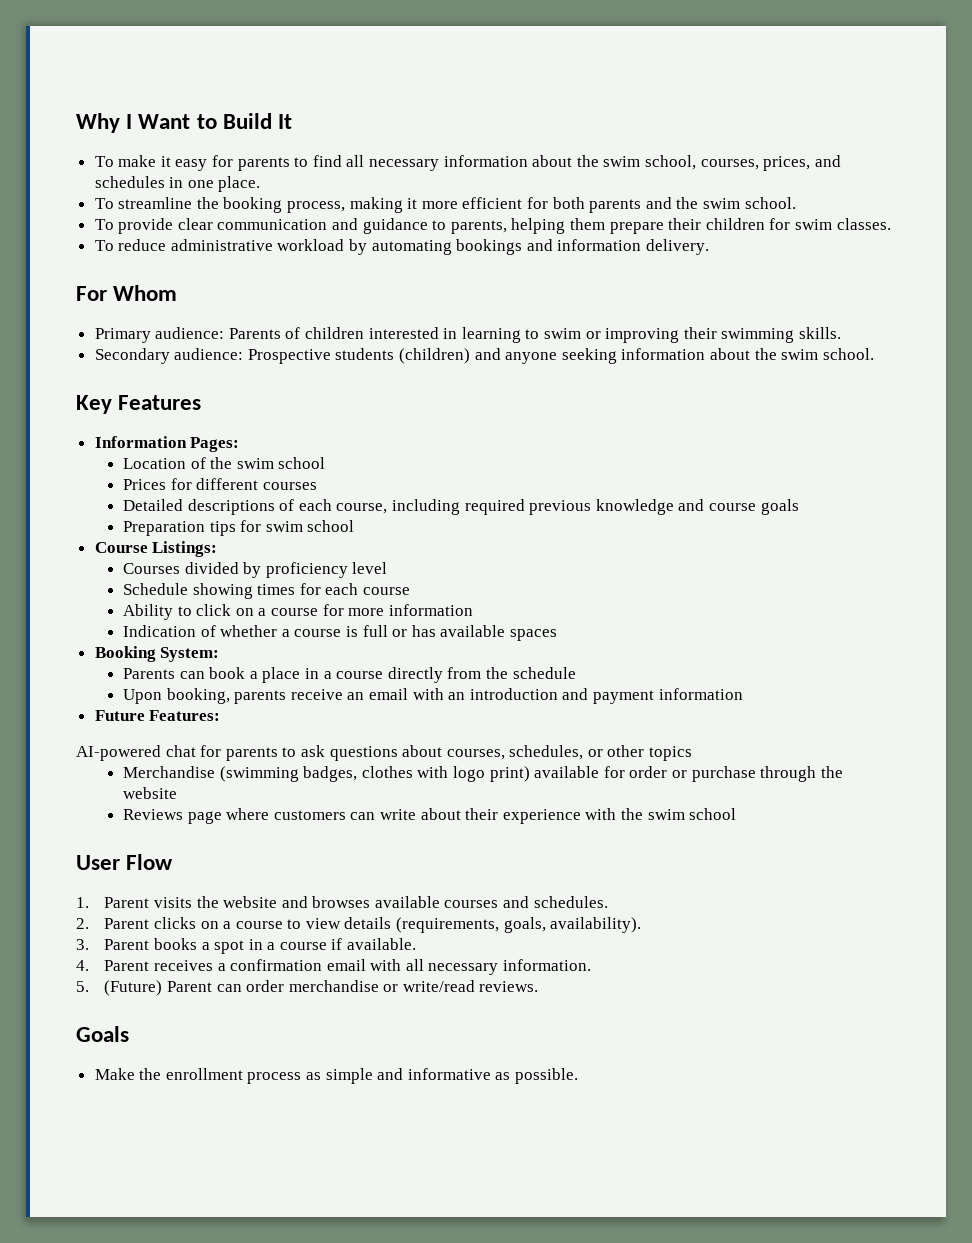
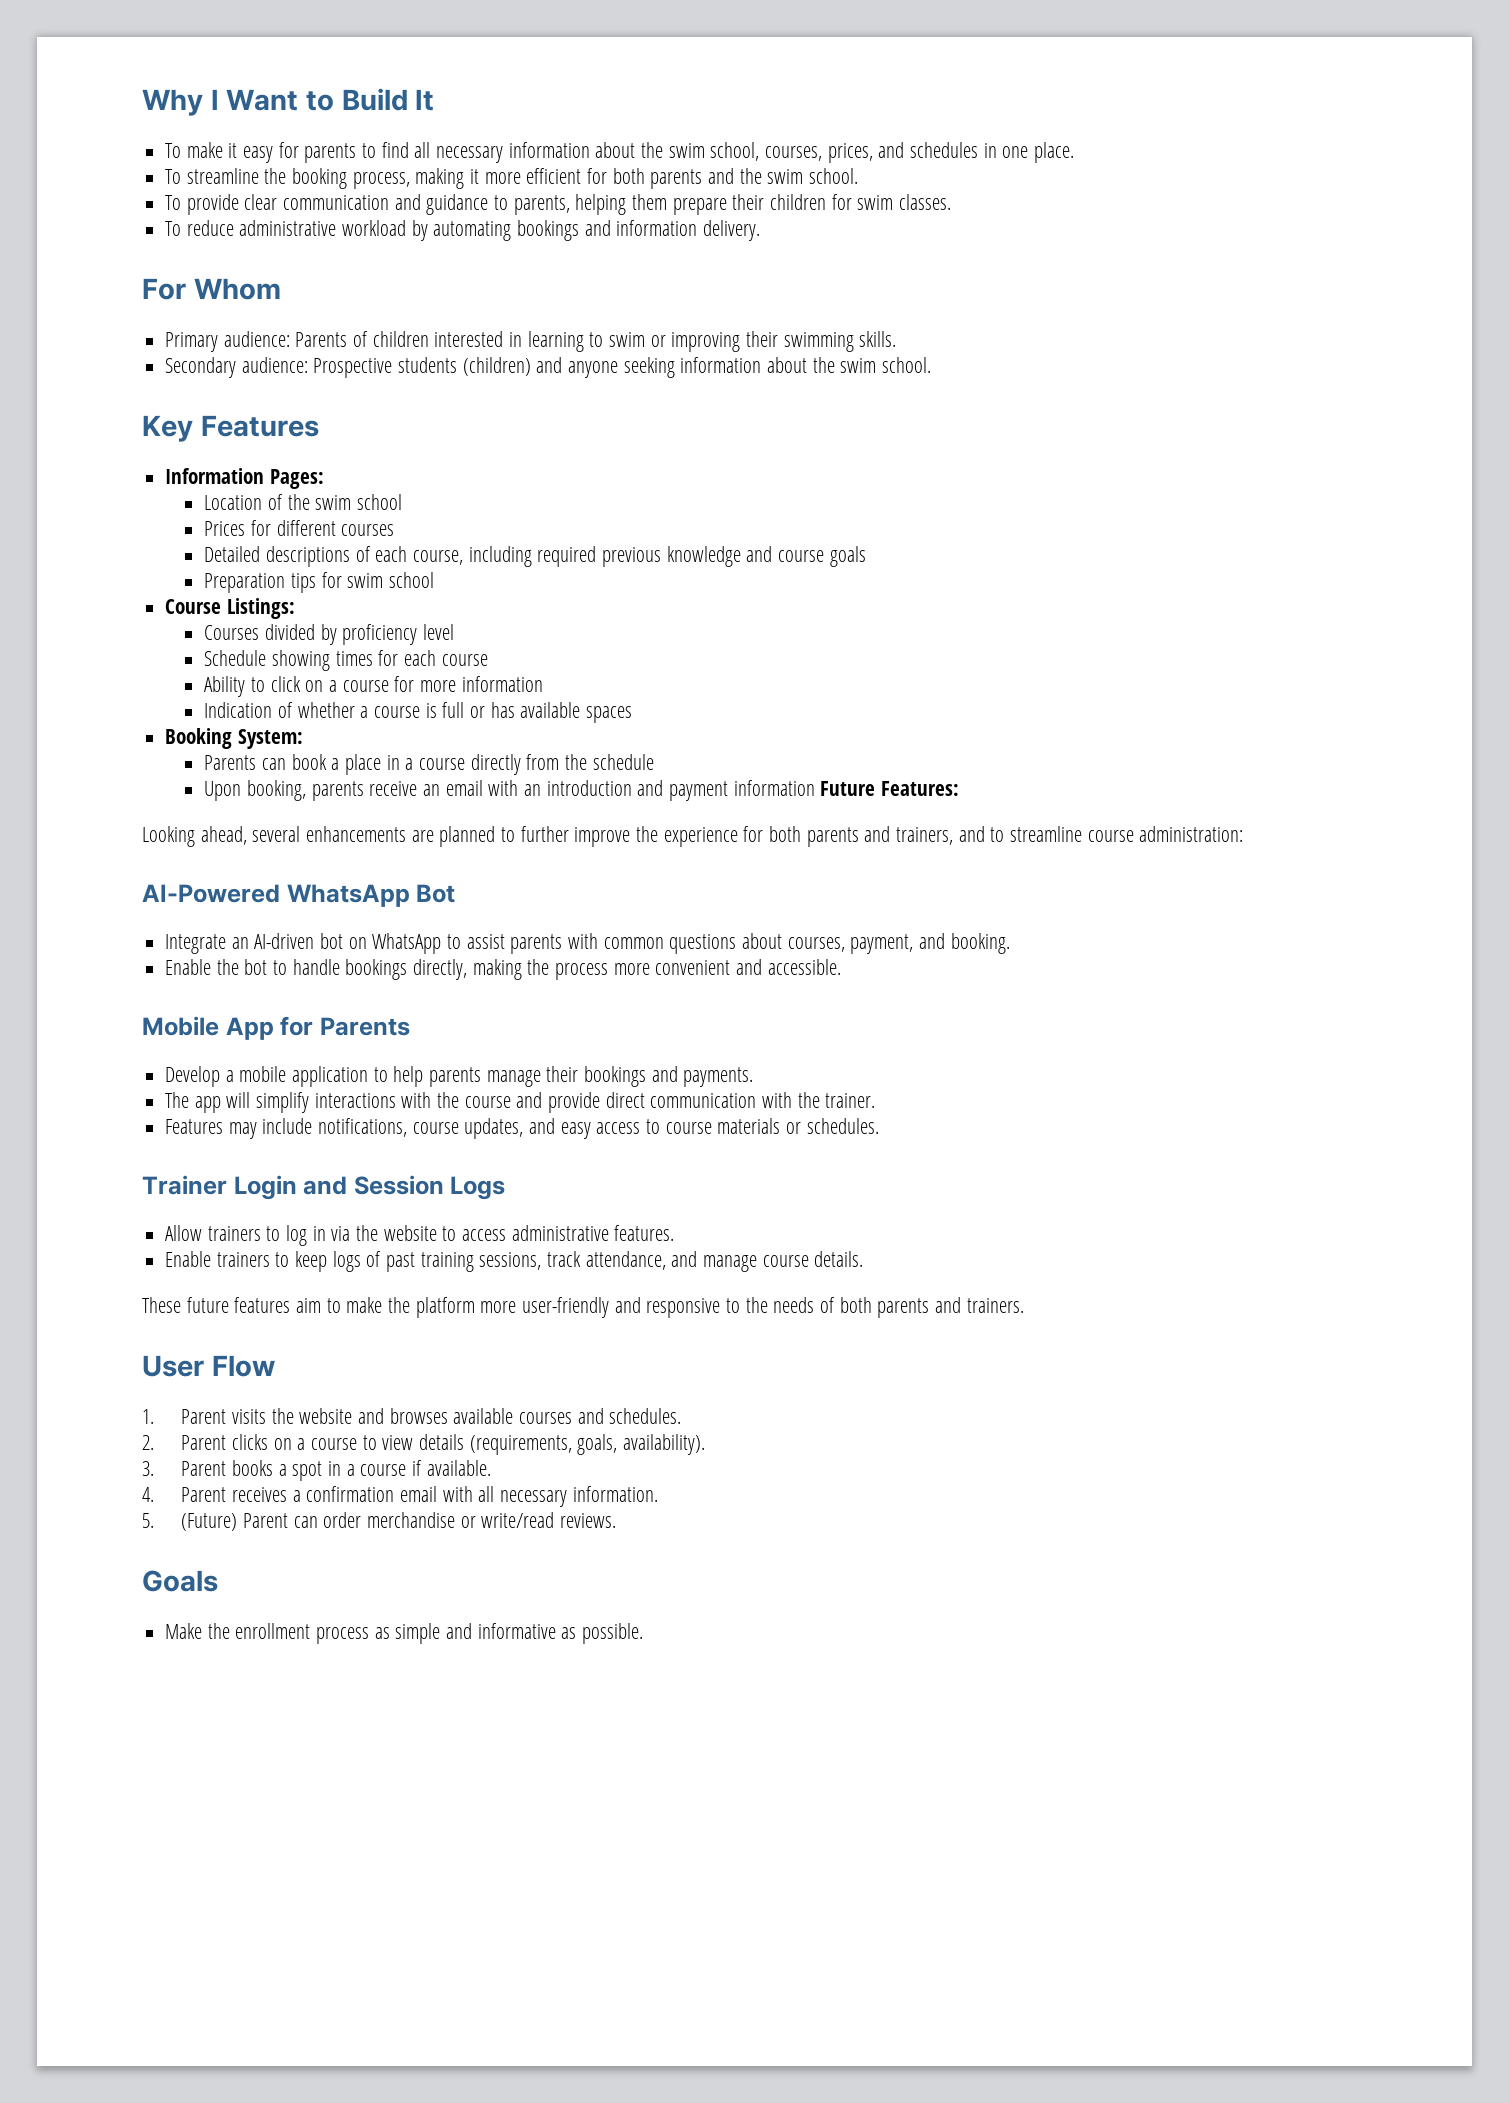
- Upon booking, parents receive an email with an introduction and payment information
- Future Features:
+ Upon booking, parents receive an email with an introduction and payment information Future Features:
- AI-powered chat for parents to ask questions about courses, schedules, or other topics
- Merchandise (swimming badges, clothes with logo print) available for order or purchase through the website
- Reviews page where customers can write about their experience with the swim school
+ Looking ahead, several enhancements are planned to further improve the experience for both parents and trainers, and to streamline course administration:
+ AI-Powered WhatsApp Bot
+ Integrate an AI-driven bot on WhatsApp to assist parents with common questions about courses, payment, and booking.
+ Enable the bot to handle bookings directly, making the process more convenient and accessible.
+ Mobile App for Parents
+ Develop a mobile application to help parents manage their bookings and payments.
+ The app will simplify interactions with the course and provide direct communication with the trainer.
+ Features may include notifications, course updates, and easy access to course materials or schedules.
+ Trainer Login and Session Logs
+ Allow trainers to log in via the website to access administrative features.
+ Enable trainers to keep logs of past training sessions, track attendance, and manage course details.
+ These future features aim to make the platform more user-friendly and responsive to the needs of both parents and trainers.

